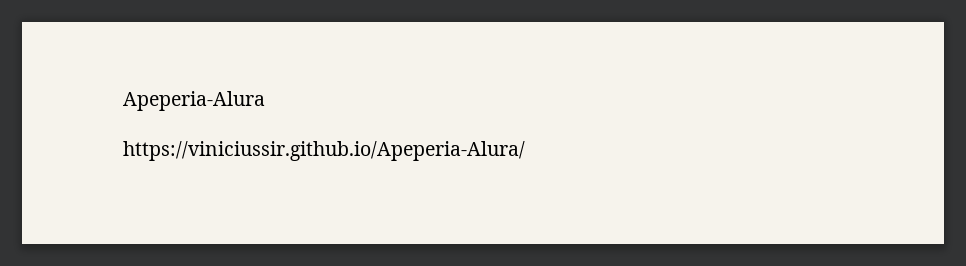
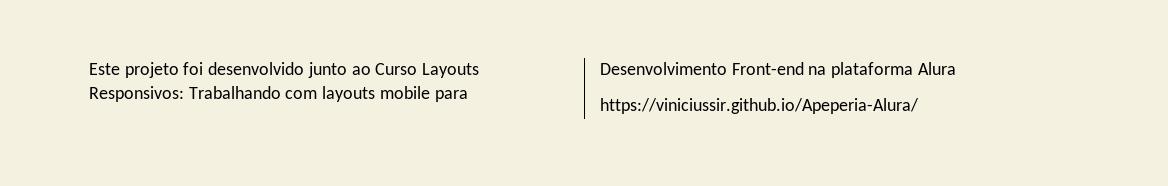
- Apeperia-Alura
+ Este projeto foi desenvolvido junto ao Curso Layouts Responsivos: Trabalhando com layouts mobile para Desenvolvimento Front-end na plataforma Alura

